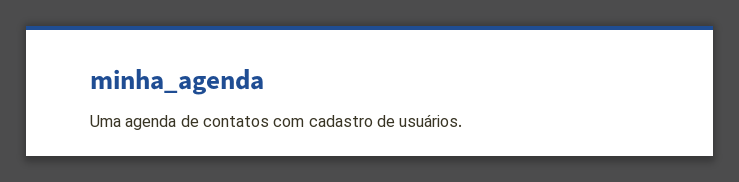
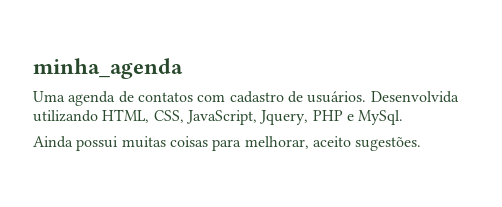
+ Desenvolvida utilizando HTML, CSS, JavaScript, Jquery, PHP e MySql.
+ Ainda possui muitas coisas para melhorar, aceito sugestões.

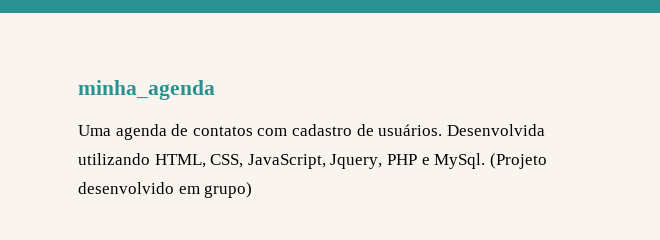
- Desenvolvida utilizando HTML, CSS, JavaScript, Jquery, PHP e MySql.
- Ainda possui muitas coisas para melhorar, aceito sugestões.
+ Desenvolvida utilizando HTML, CSS, JavaScript, Jquery, PHP e MySql. (Projeto desenvolvido em grupo)

